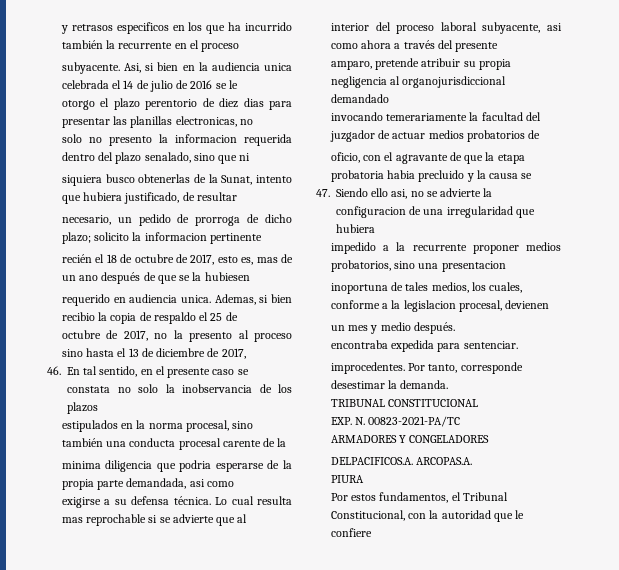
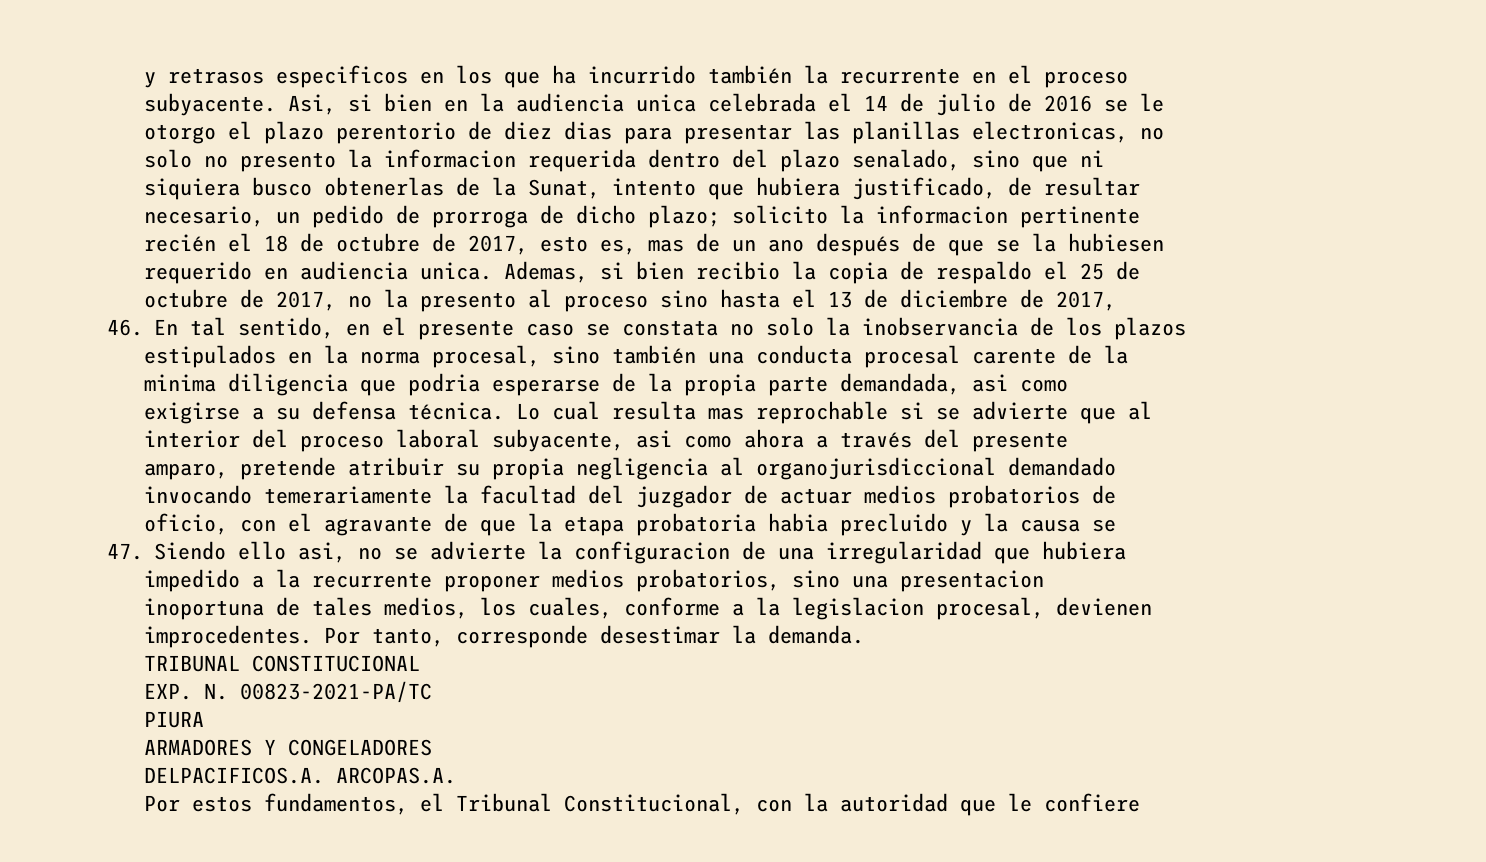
- un mes y medio después.
- encontraba expedida para sentenciar.
+ PIURA
- PIURA

